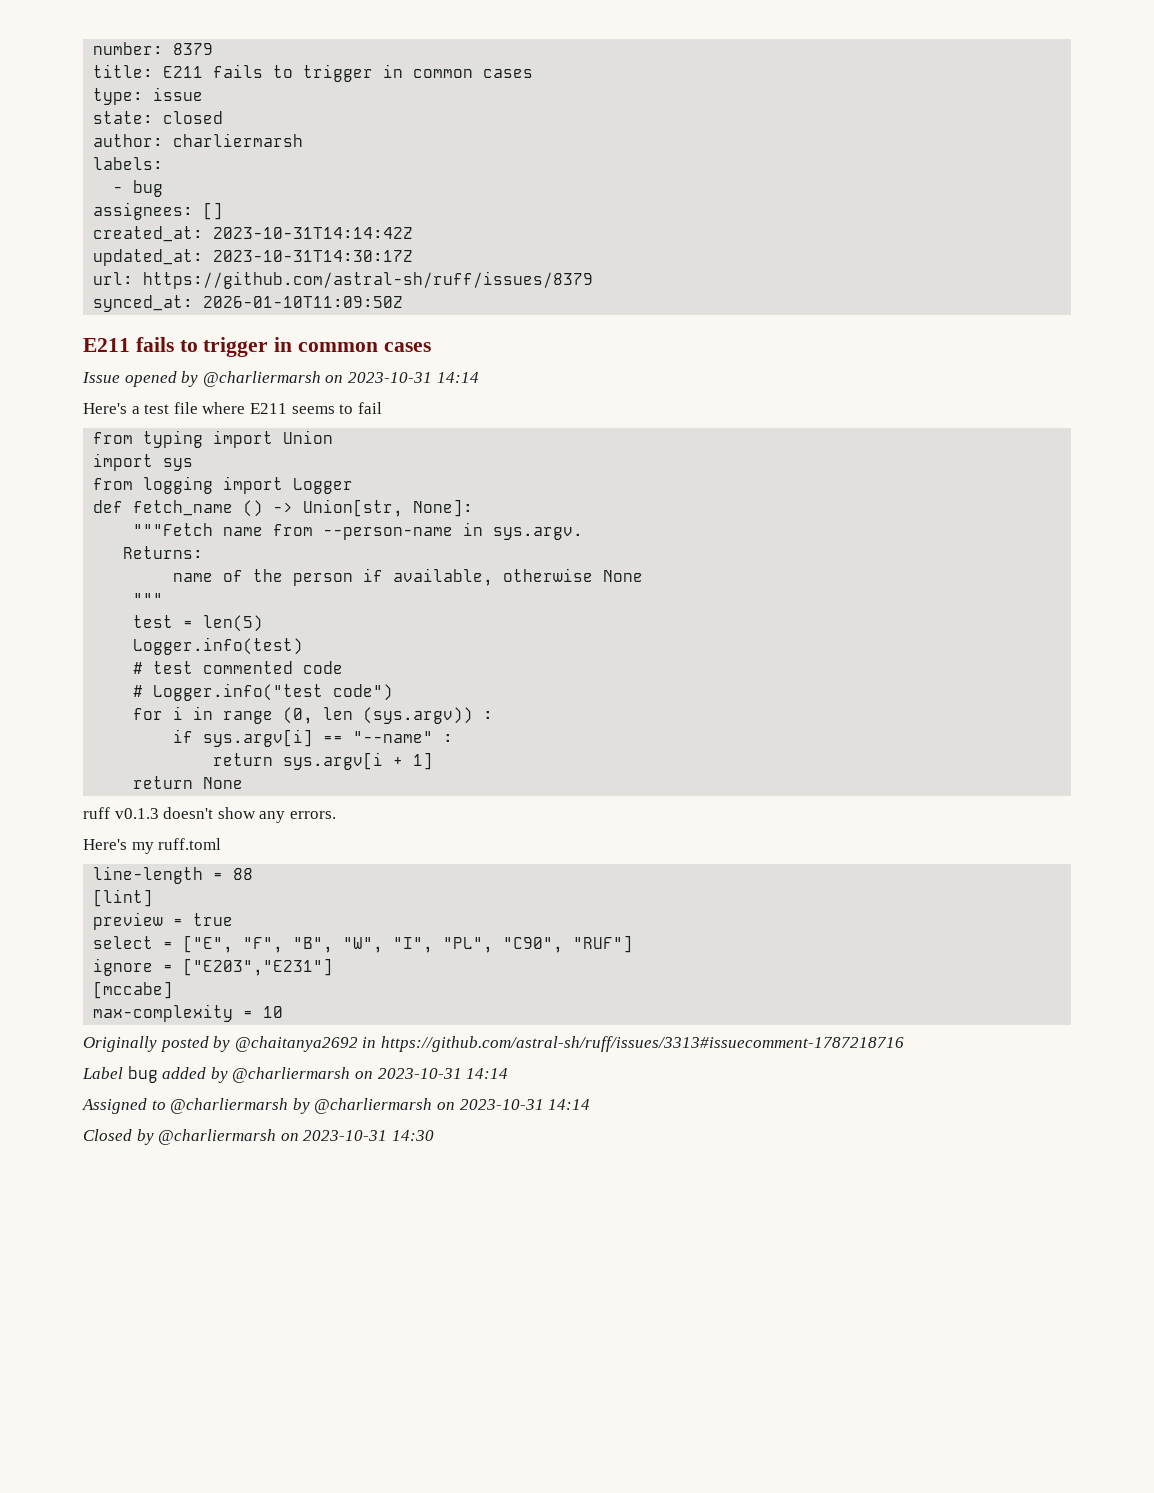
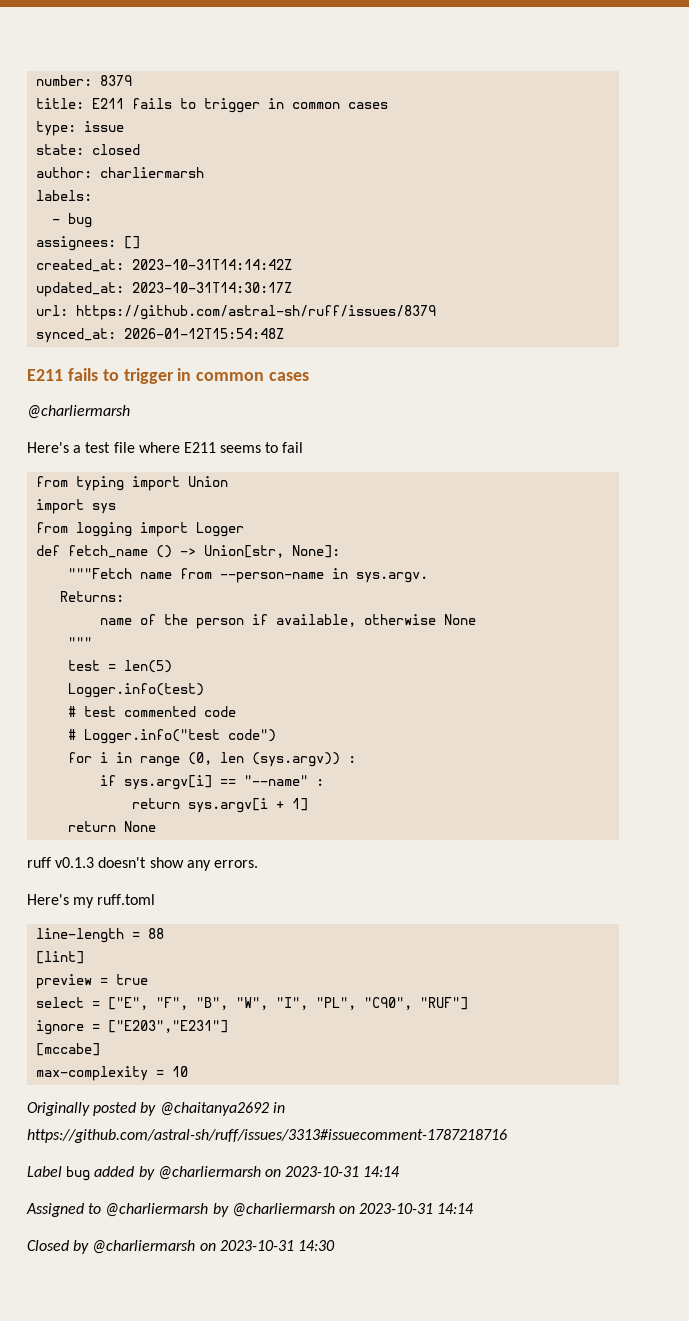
- synced_at: 2026-01-10T11:09:50Z
+ synced_at: 2026-01-12T15:54:48Z
  E211 fails to trigger in common cases
- Issue opened by @charliermarsh on 2023-10-31 14:14
+ @charliermarsh

